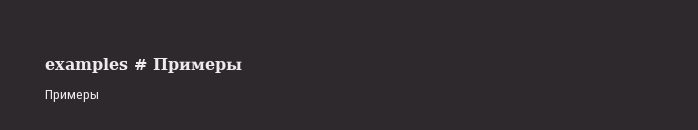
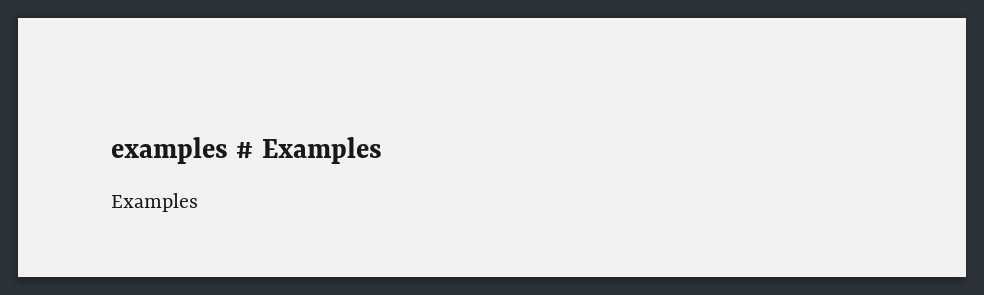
- examples # Примеры
- Примеры
+ examples # Examples
+ Examples

